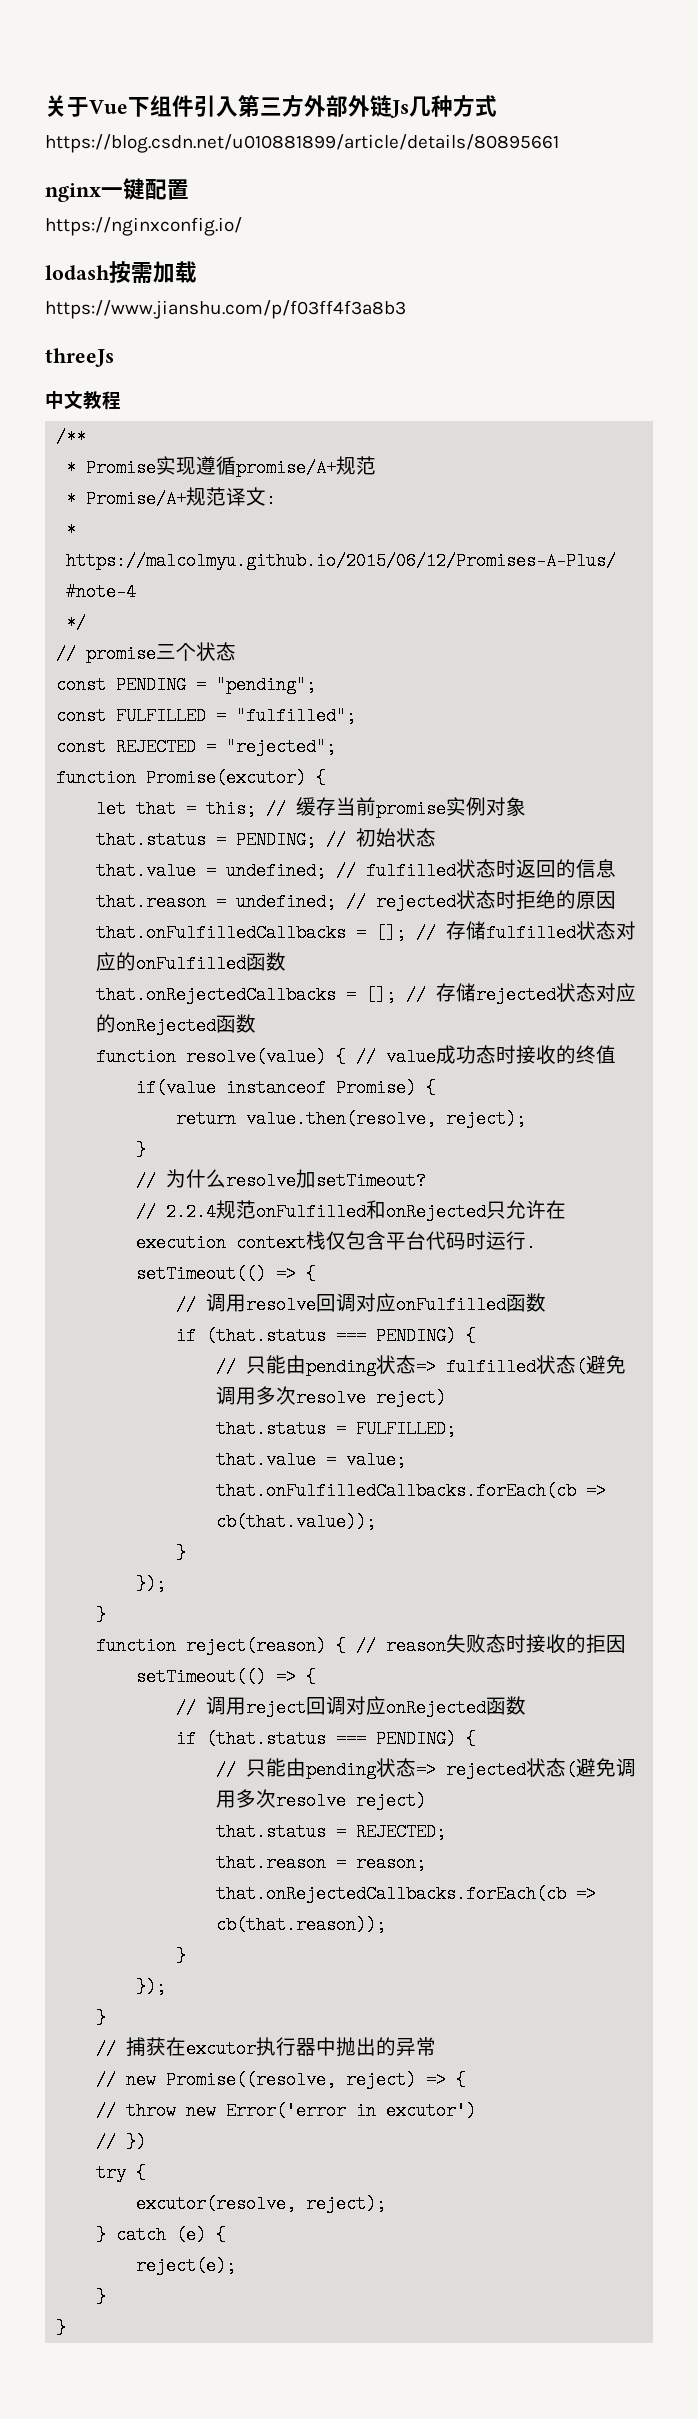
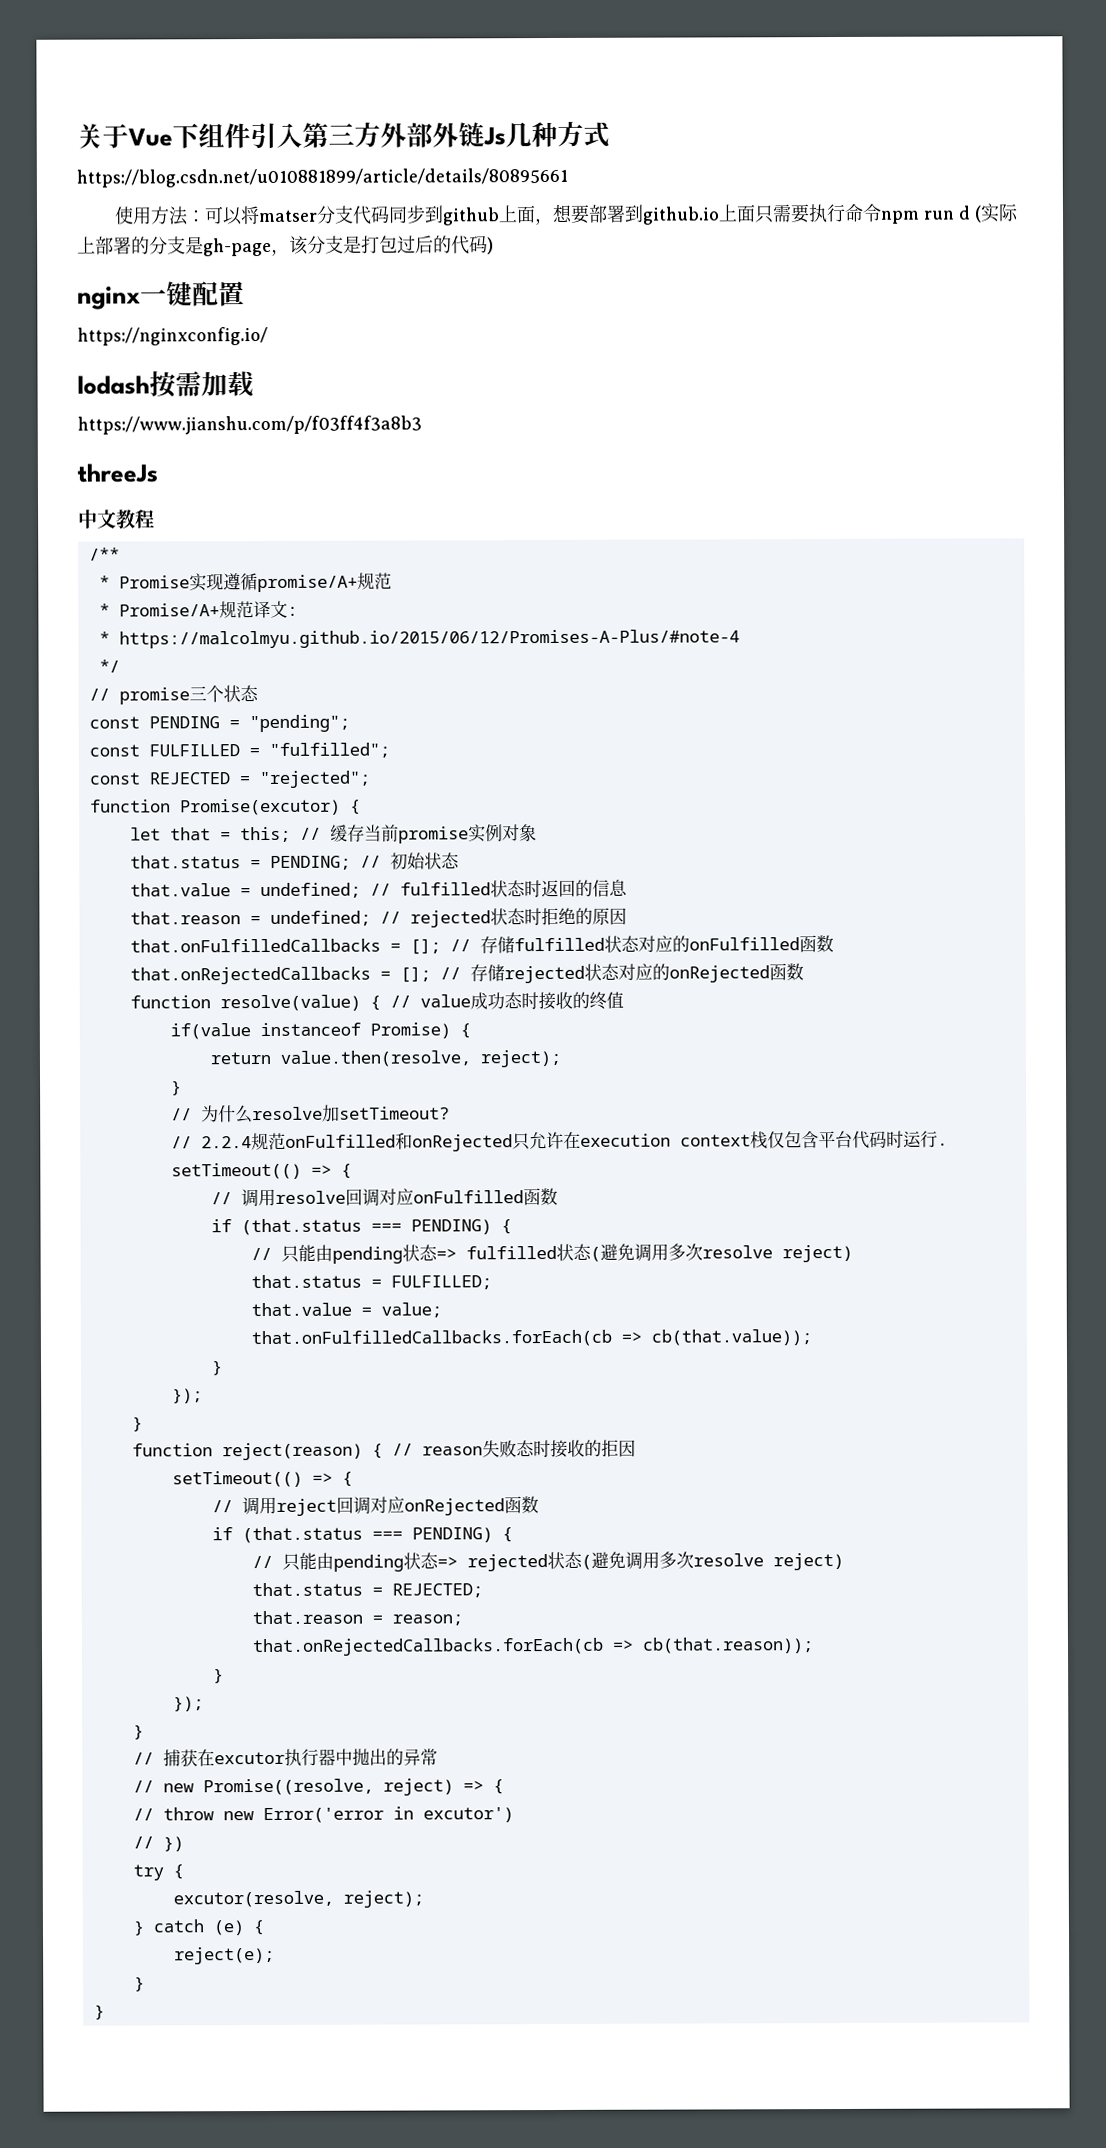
+ 使用方法：可以将matser分支代码同步到github上面，想要部署到github.io上面只需要执行命令npm run d (实际上部署的分支是gh-page，该分支是打包过后的代码)

